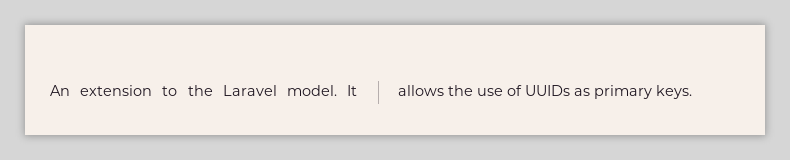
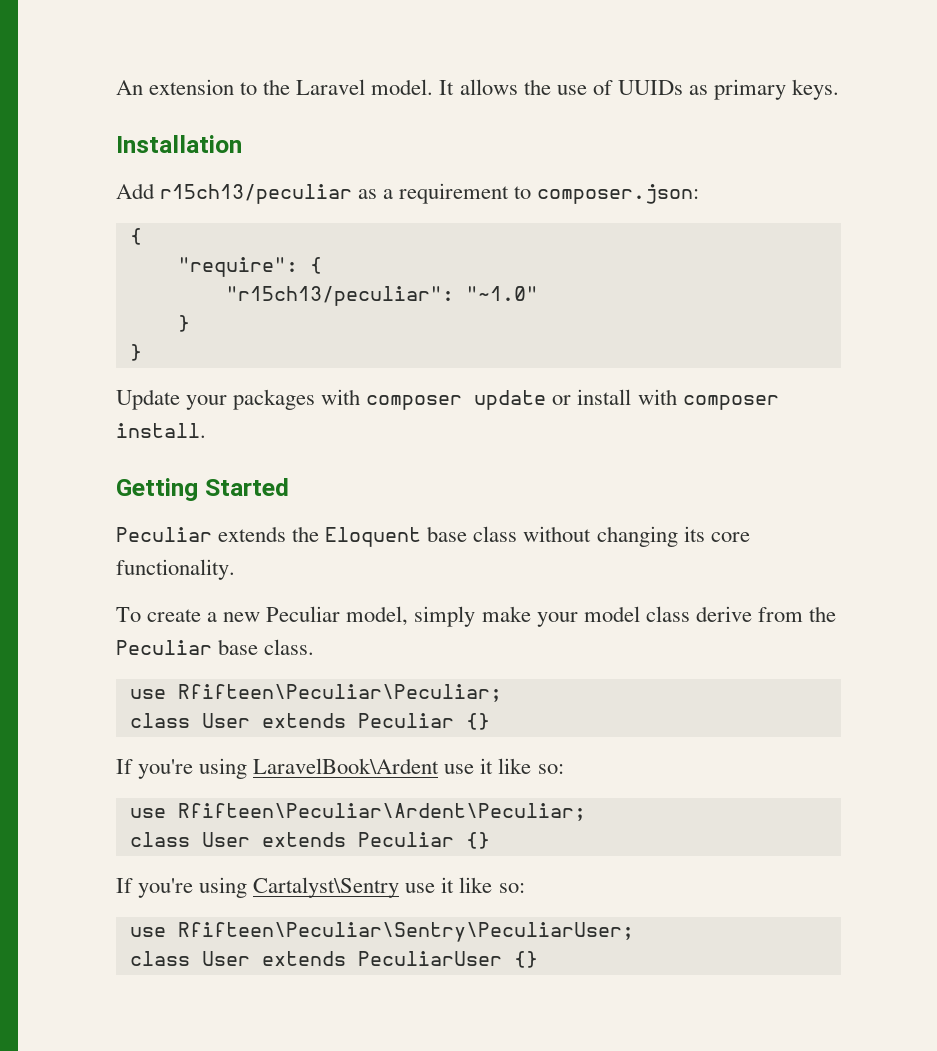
+ Installation
+ Add r15ch13/peculiar as a requirement to composer.json:
+ {
+ "require": {
+ "r15ch13/peculiar": "~1.0"
+ }
+ }
+ Update your packages with composer update or install with composer install.
+ Getting Started
+ Peculiar extends the Eloquent base class without changing its core functionality.
+ To create a new Peculiar model, simply make your model class derive from the Peculiar base class.
+ use Rfifteen\Peculiar\Peculiar;
+ class User extends Peculiar {}
+ If you're using LaravelBook\Ardent use it like so:
+ use Rfifteen\Peculiar\Ardent\Peculiar;
+ class User extends Peculiar {}
+ If you're using Cartalyst\Sentry use it like so:
+ use Rfifteen\Peculiar\Sentry\PeculiarUser;
+ class User extends PeculiarUser {}

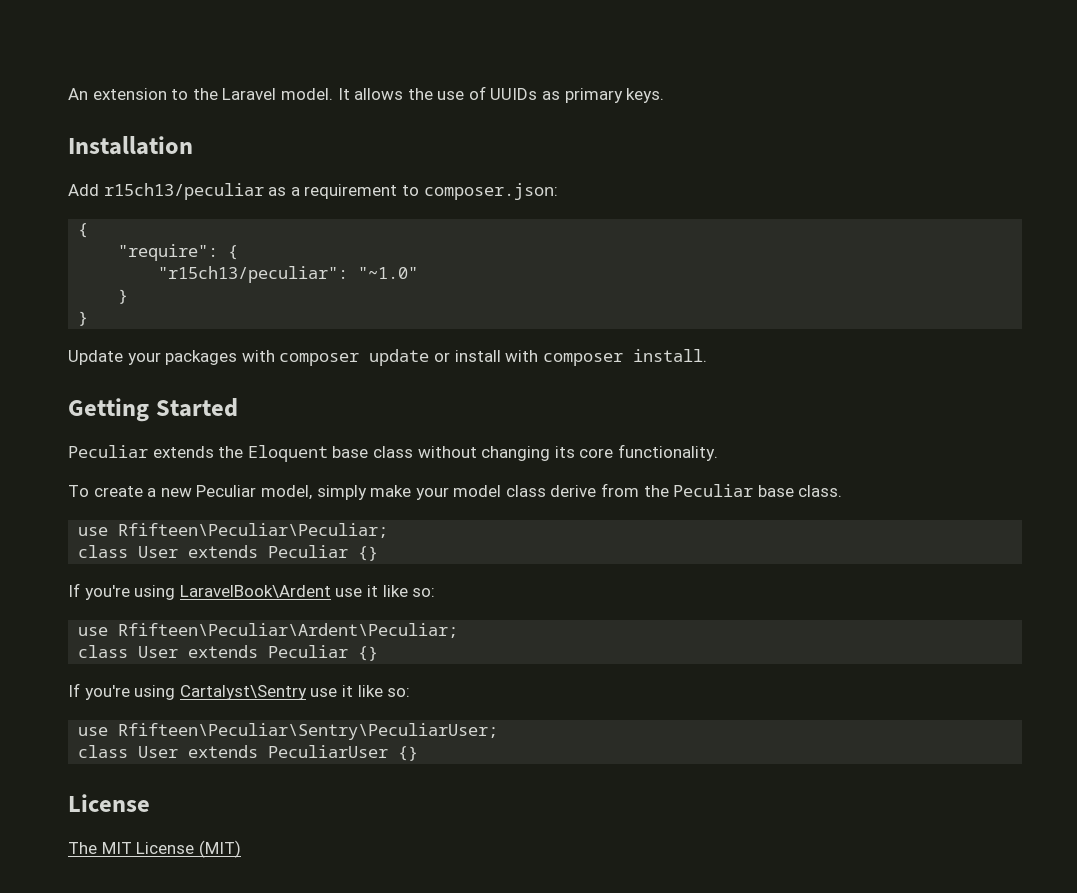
  class User extends PeculiarUser {}
+ License
+ The MIT License (MIT)

